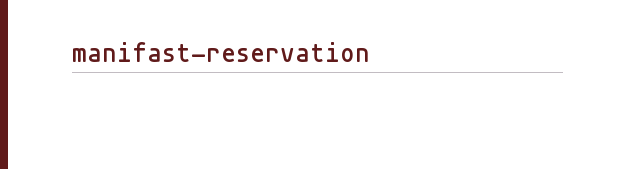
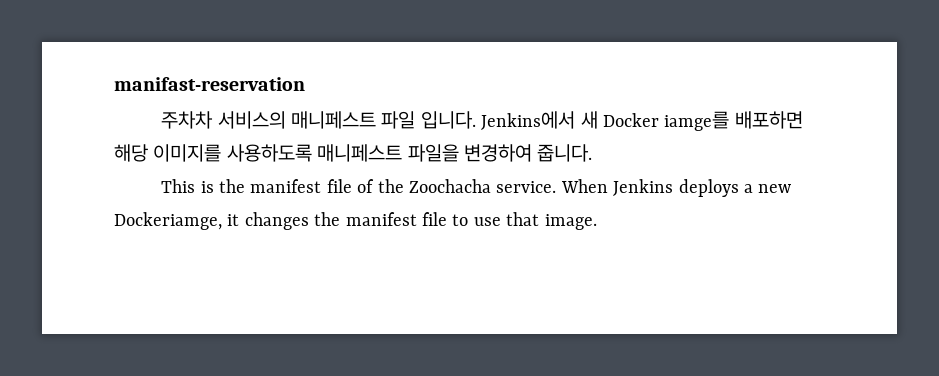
+ 주차차 서비스의 매니페스트 파일 입니다. Jenkins에서 새 Docker iamge를 배포하면 해당 이미지를 사용하도록 매니페스트 파일을 변경하여 줍니다.
+ This is the manifest file of the Zoochacha service. When Jenkins deploys a new Dockeriamge, it changes the manifest file to use that image.

